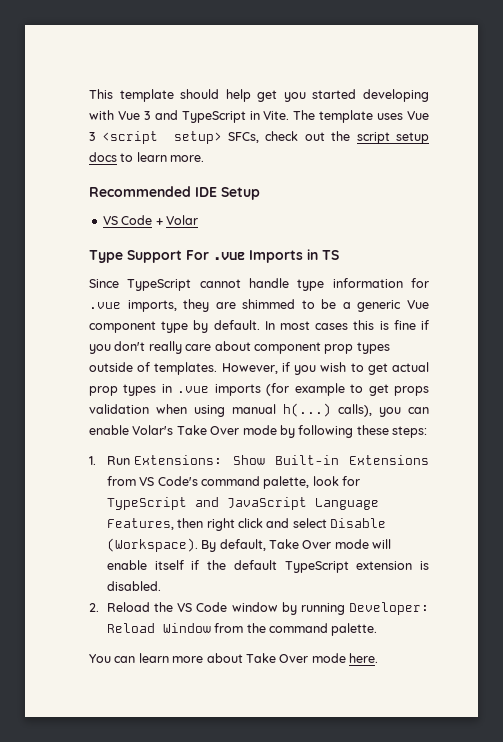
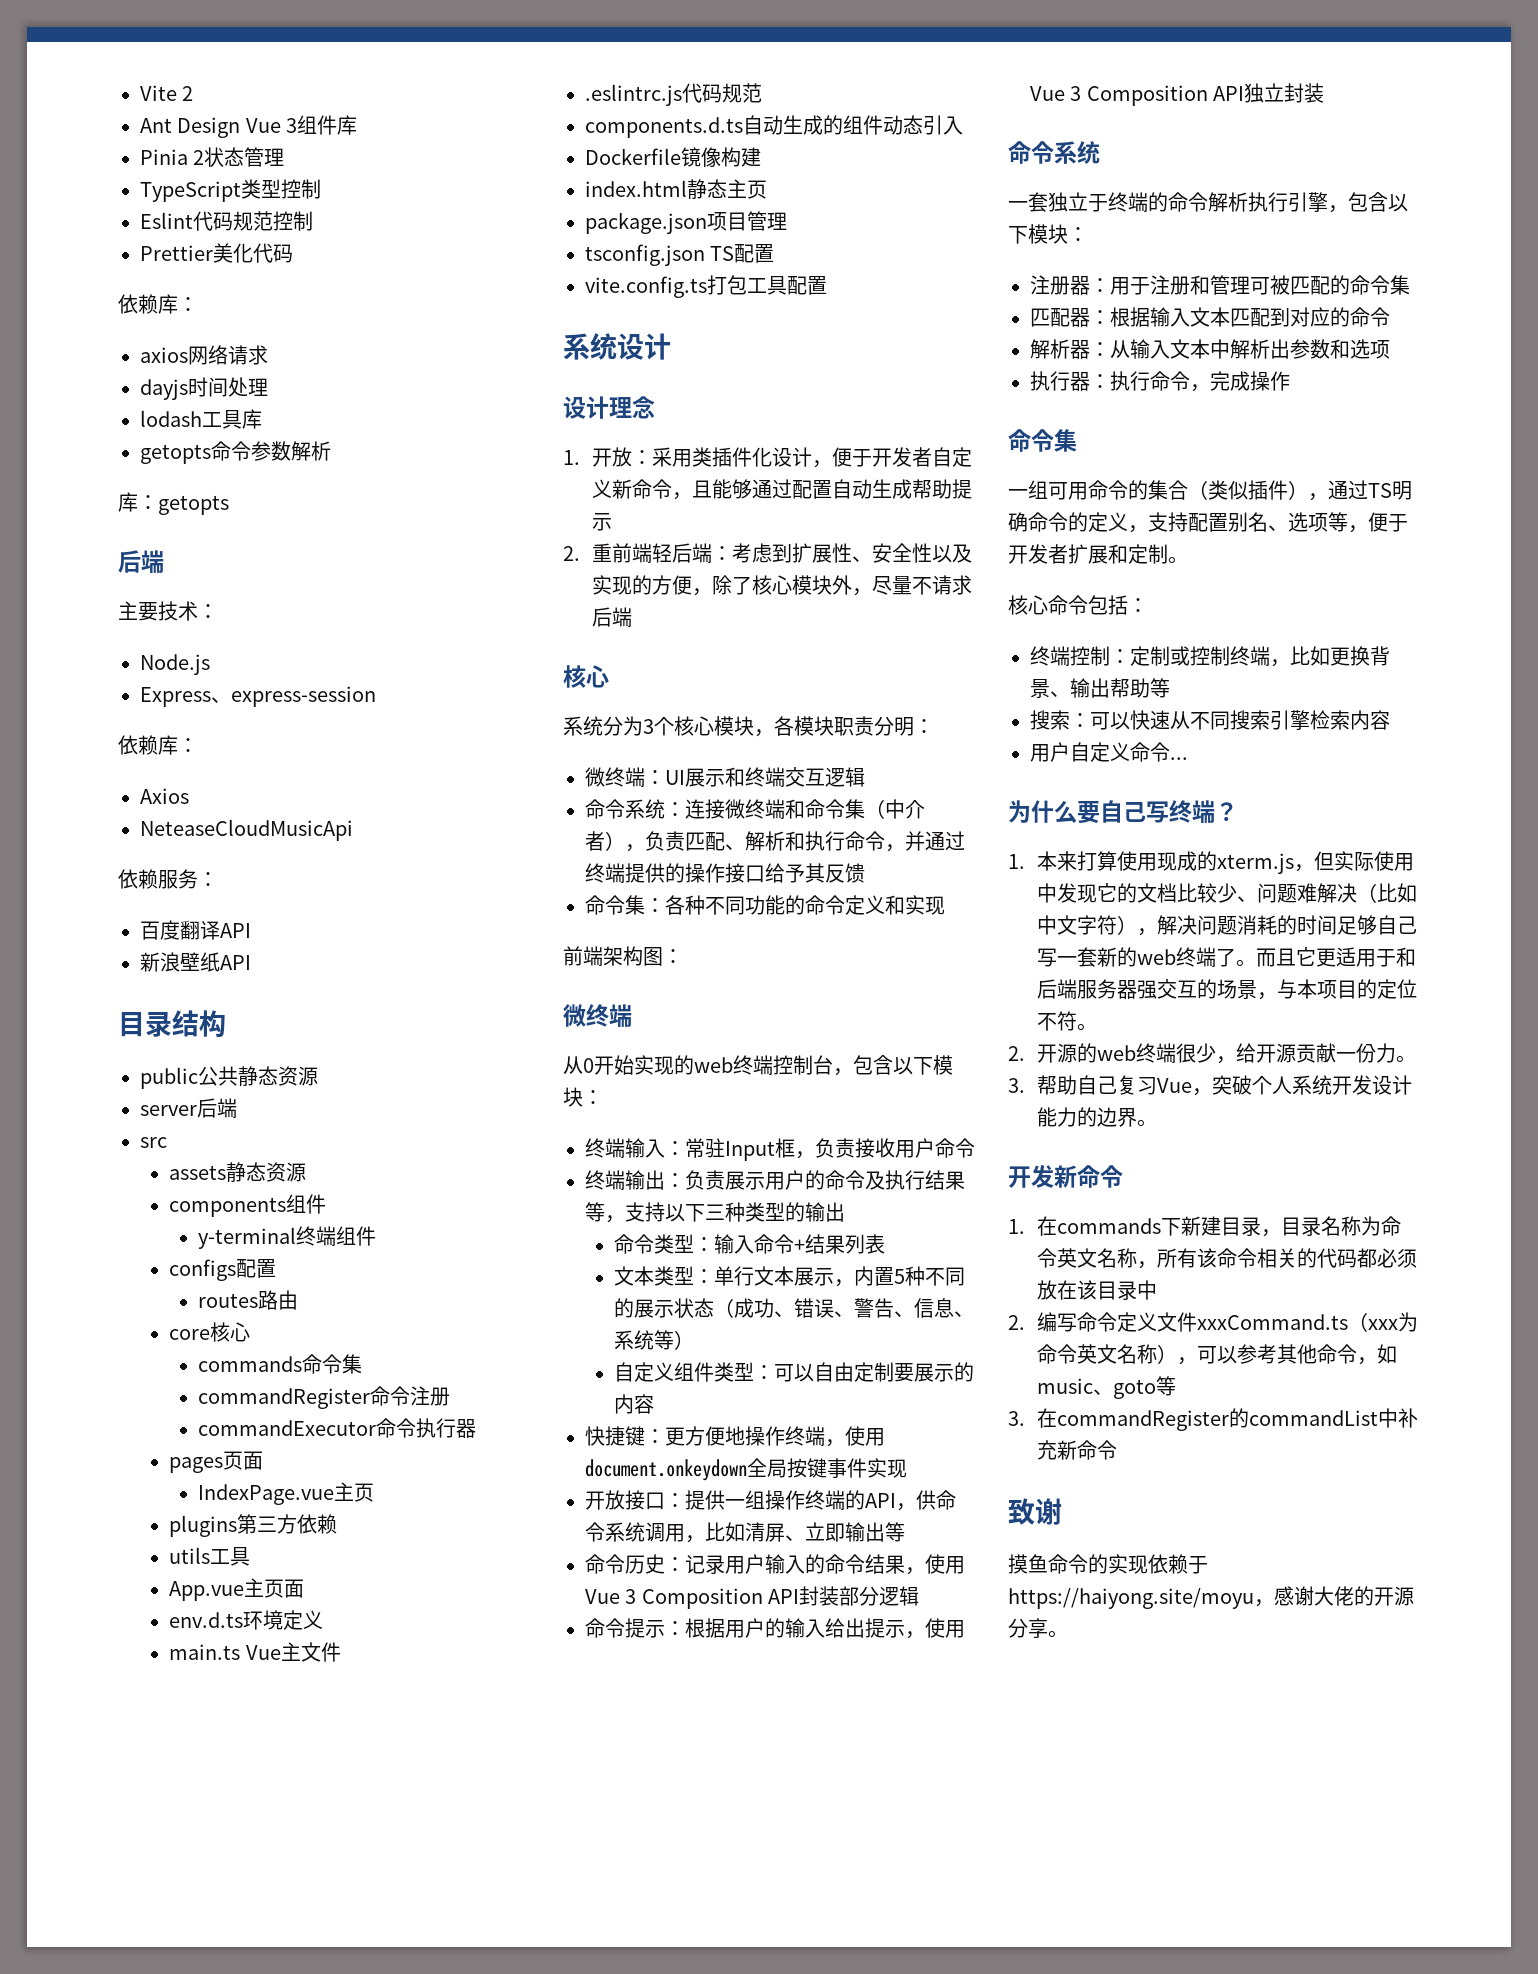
- This template should help get you started developing with Vue 3 and TypeScript in Vite. The template uses Vue 3 <script setup> SFCs, check out the script setup docs to learn more.
- Recommended IDE Setup
- VS Code + Volar
- Type Support For .vue Imports in TS
- Since TypeScript cannot handle type information for .vue imports, they are shimmed to be a generic Vue component type by default. In most cases this is fine if you don't really care about component prop types outside of templates. However, if you wish to get actual prop types in .vue imports (for example to get props validation when using manual h(...) calls), you can enable Volar's Take Over mode by following these steps:
- 1. Run Extensions: Show Built-in Extensions from VS Code's command palette, look for TypeScript and JavaScript Language Features, then right click and select Disable (Workspace). By default, Take Over mode will enable itself if the default TypeScript extension is disabled.
- 2. Reload the VS Code window by running Developer: Reload Window from the command palette.
- You can learn more about Take Over mode here.
+ Vite 2
+ Ant Design Vue 3组件库
+ Pinia 2状态管理
+ TypeScript类型控制
+ Eslint代码规范控制
+ Prettier美化代码
+ 依赖库：
+ axios网络请求
+ dayjs时间处理
+ lodash工具库
+ getopts命令参数解析
+ 库：getopts
+ 后端
+ 主要技术：
+ Node.js
+ Express、express-session
+ 依赖库：
+ Axios
+ NeteaseCloudMusicApi
+ 依赖服务：
+ 百度翻译API
+ 新浪壁纸API
+ 目录结构
+ public公共静态资源
+ server后端
+ src
+ assets静态资源
+ components组件
+ y-terminal终端组件
+ configs配置
+ routes路由
+ core核心
+ commands命令集
+ commandRegister命令注册
+ commandExecutor命令执行器
+ pages页面
+ IndexPage.vue主页
+ plugins第三方依赖
+ utils工具
+ App.vue主页面
+ env.d.ts环境定义
+ main.ts Vue主文件
+ .eslintrc.js代码规范
+ components.d.ts自动生成的组件动态引入
+ Dockerfile镜像构建
+ index.html静态主页
+ package.json项目管理
+ tsconfig.json TS配置
+ vite.config.ts打包工具配置
+ 系统设计
+ 设计理念
+ 1.开放：采用类插件化设计，便于开发者自定义新命令，且能够通过配置自动生成帮助提示
+ 2.重前端轻后端：考虑到扩展性、安全性以及实现的方便，除了核心模块外，尽量不请求后端
+ 核心
+ 系统分为3个核心模块，各模块职责分明：
+ 微终端：UI展示和终端交互逻辑
+ 命令系统：连接微终端和命令集（中介者），负责匹配、解析和执行命令，并通过终端提供的操作接口给予其反馈
+ 命令集：各种不同功能的命令定义和实现
+ 前端架构图：
+ 微终端
+ 从0开始实现的web终端控制台，包含以下模块：
+ 终端输入：常驻Input框，负责接收用户命令
+ 终端输出：负责展示用户的命令及执行结果等，支持以下三种类型的输出
+ 命令类型：输入命令+结果列表
+ 文本类型：单行文本展示，内置5种不同的展示状态（成功、错误、警告、信息、系统等）
+ 自定义组件类型：可以自由定制要展示的内容
+ 快捷键：更方便地操作终端，使用document.onkeydown全局按键事件实现
+ 开放接口：提供一组操作终端的API，供命令系统调用，比如清屏、立即输出等
+ 命令历史：记录用户输入的命令结果，使用Vue 3 Composition API封装部分逻辑
+ 命令提示：根据用户的输入给出提示，使用Vue 3 Composition API独立封装
+ 命令系统
+ 一套独立于终端的命令解析执行引擎，包含以下模块：
+ 注册器：用于注册和管理可被匹配的命令集
+ 匹配器：根据输入文本匹配到对应的命令
+ 解析器：从输入文本中解析出参数和选项
+ 执行器：执行命令，完成操作
+ 命令集
+ 一组可用命令的集合（类似插件），通过TS明确命令的定义，支持配置别名、选项等，便于开发者扩展和定制。
+ 核心命令包括：
+ 终端控制：定制或控制终端，比如更换背景、输出帮助等
+ 搜索：可以快速从不同搜索引擎检索内容
+ 用户自定义命令...
+ 为什么要自己写终端？
+ 1.本来打算使用现成的xterm.js，但实际使用中发现它的文档比较少、问题难解决（比如中文字符），解决问题消耗的时间足够自己写一套新的web终端了。而且它更适用于和后端服务器强交互的场景，与本项目的定位不符。
+ 2.开源的web终端很少，给开源贡献一份力。
+ 3.帮助自己复习Vue，突破个人系统开发设计能力的边界。
+ 开发新命令
+ 1.在commands下新建目录，目录名称为命令英文名称，所有该命令相关的代码都必须放在该目录中
+ 2.编写命令定义文件xxxCommand.ts（xxx为命令英文名称），可以参考其他命令，如music、goto等
+ 3.在commandRegister的commandList中补充新命令
+ 致谢
+ 摸鱼命令的实现依赖于https://haiyong.site/moyu，感谢大佬的开源分享。

